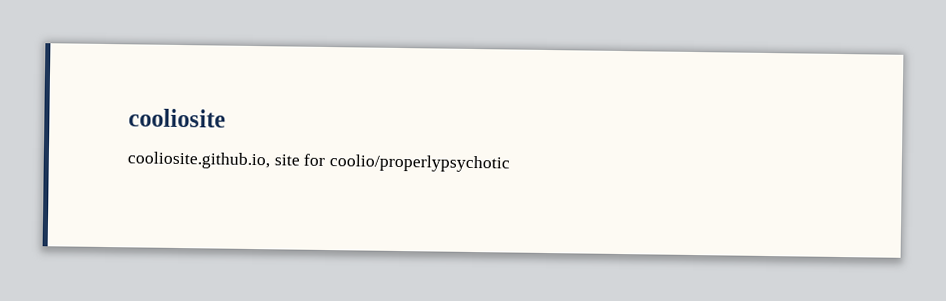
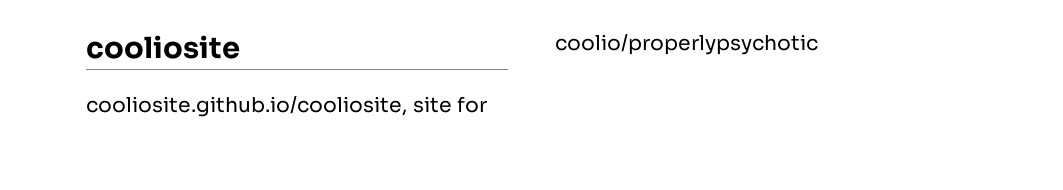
- cooliosite.github.io, site for coolio/properlypsychotic
+ cooliosite.github.io/cooliosite, site for coolio/properlypsychotic

